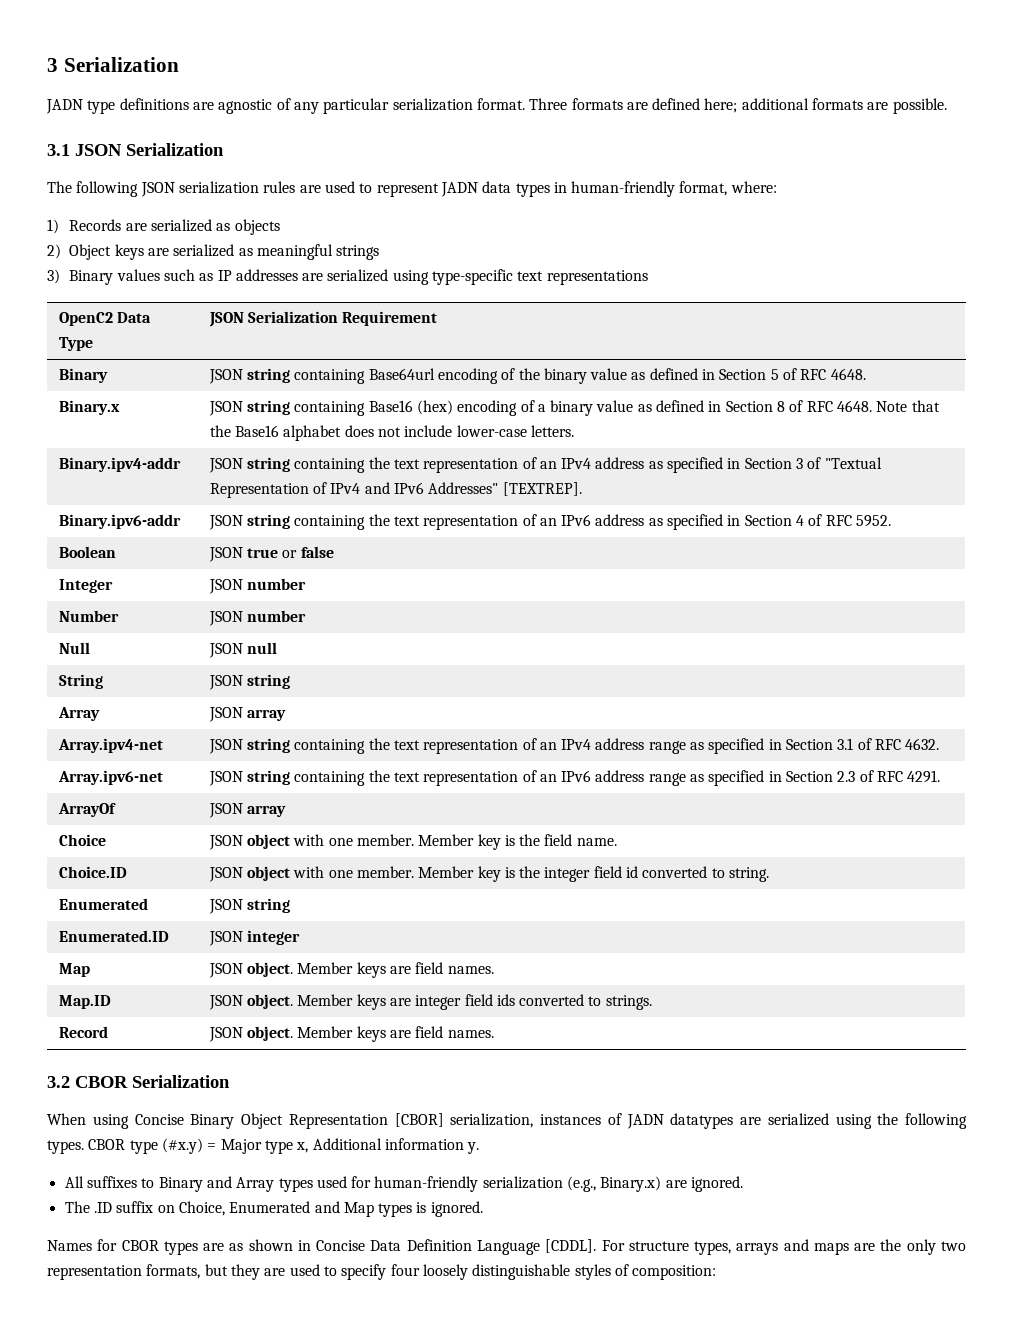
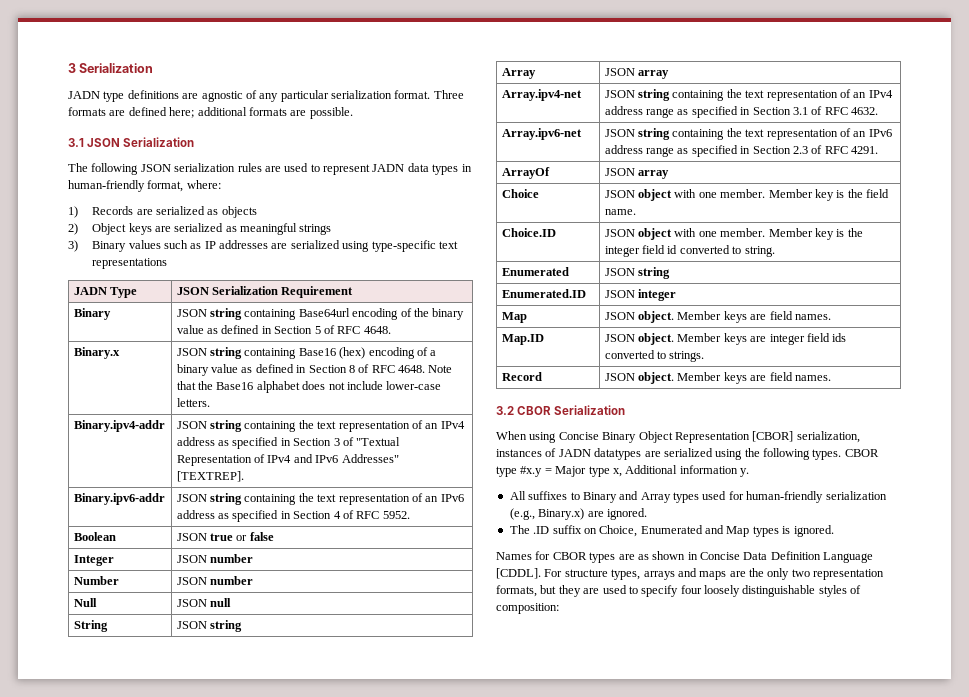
- OpenC2 Data Type | JSON Serialization Requirement
+ JADN Type | JSON Serialization Requirement
- CBOR type (#x.y) = Major type x, Additional information y.
+ CBOR type #x.y = Major type x, Additional information y.

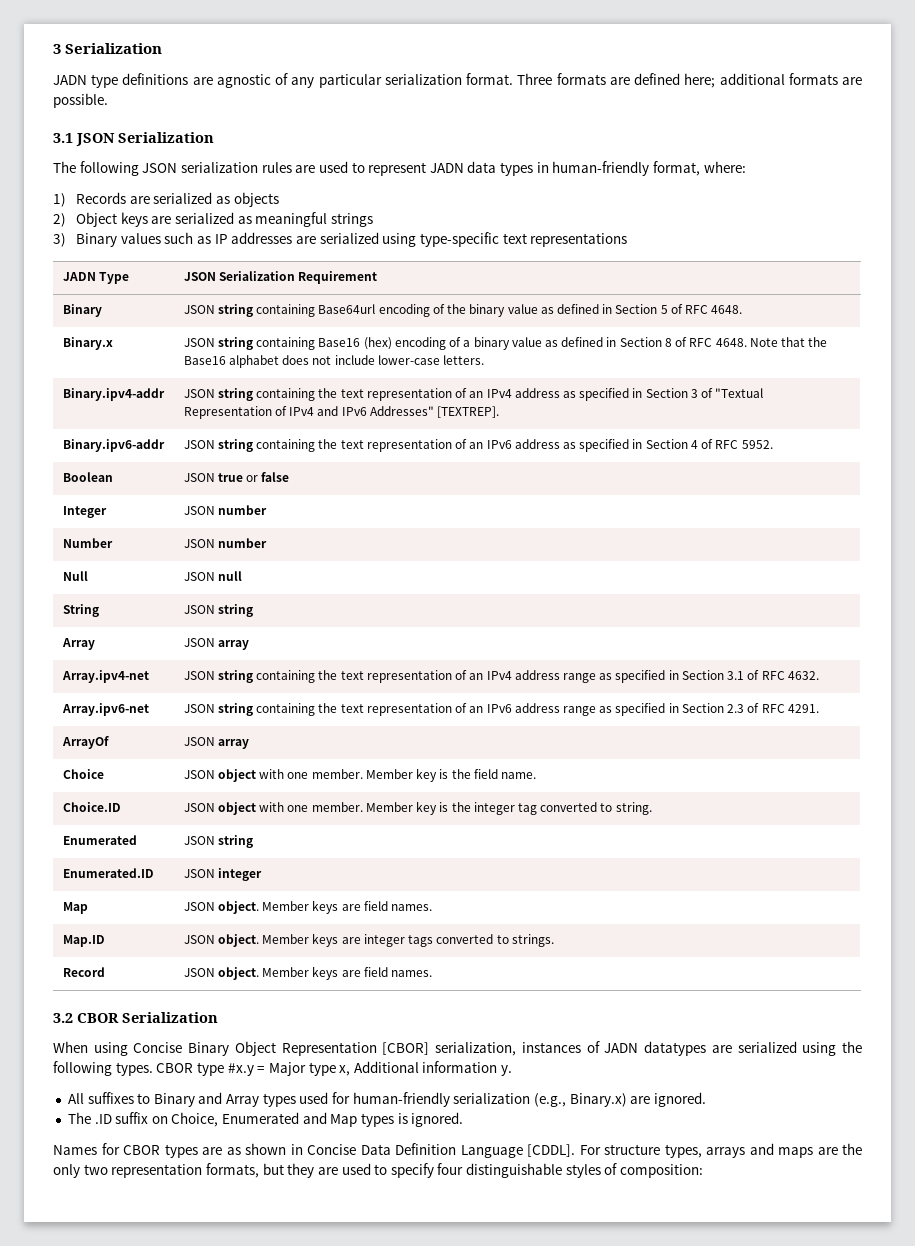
- Choice.ID | JSON object with one member. Member key is the integer field id converted to string.
+ Choice.ID | JSON object with one member. Member key is the integer tag converted to string.
- Map.ID | JSON object. Member keys are integer field ids converted to strings.
+ Map.ID | JSON object. Member keys are integer tags converted to strings.
- For structure types, arrays and maps are the only two representation formats, but they are used to specify four loosely distinguishable styles of composition:
+ For structure types, arrays and maps are the only two representation formats, but they are used to specify four distinguishable styles of composition:

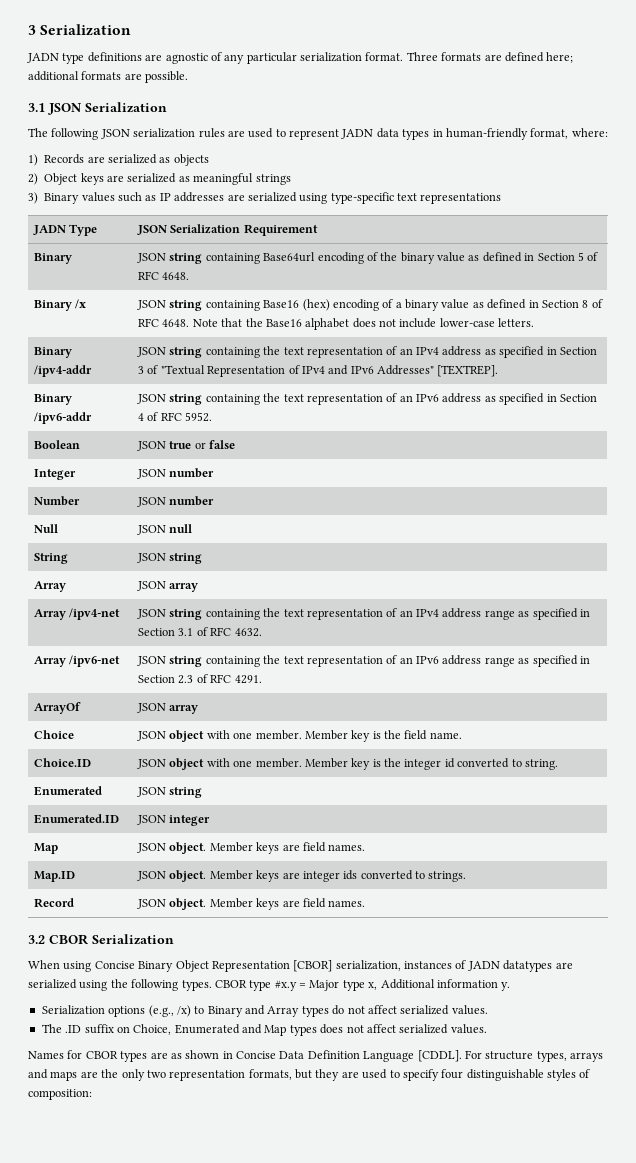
- Binary.x | JSON string containing Base16 (hex) encoding of a binary value as defined in Section 8 of RFC 4648. Note that the Base16 alphabet does not include lower-case letters.
+ Binary /x | JSON string containing Base16 (hex) encoding of a binary value as defined in Section 8 of RFC 4648. Note that the Base16 alphabet does not include lower-case letters.
- Binary.ipv4-addr | JSON string containing the text representation of an IPv4 address as specified in Section 3 of "Textual Representation of IPv4 and IPv6 Addresses" [TEXTREP].
+ Binary /ipv4-addr | JSON string containing the text representation of an IPv4 address as specified in Section 3 of "Textual Representation of IPv4 and IPv6 Addresses" [TEXTREP].
- Binary.ipv6-addr | JSON string containing the text representation of an IPv6 address as specified in Section 4 of RFC 5952.
+ Binary /ipv6-addr | JSON string containing the text representation of an IPv6 address as specified in Section 4 of RFC 5952.
- Array.ipv4-net | JSON string containing the text representation of an IPv4 address range as specified in Section 3.1 of RFC 4632.
+ Array /ipv4-net | JSON string containing the text representation of an IPv4 address range as specified in Section 3.1 of RFC 4632.
- Array.ipv6-net | JSON string containing the text representation of an IPv6 address range as specified in Section 2.3 of RFC 4291.
+ Array /ipv6-net | JSON string containing the text representation of an IPv6 address range as specified in Section 2.3 of RFC 4291.
- Choice.ID | JSON object with one member. Member key is the integer tag converted to string.
+ Choice.ID | JSON object with one member. Member key is the integer id converted to string.
- Map.ID | JSON object. Member keys are integer tags converted to strings.
+ Map.ID | JSON object. Member keys are integer ids converted to strings.
- All suffixes to Binary and Array types used for human-friendly serialization (e.g., Binary.x) are ignored.
+ Serialization options (e.g., /x) to Binary and Array types do not affect serialized values.
- The .ID suffix on Choice, Enumerated and Map types is ignored.
+ The .ID suffix on Choice, Enumerated and Map types does not affect serialized values.

